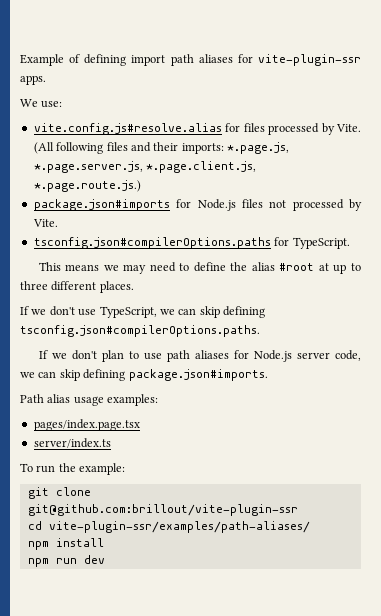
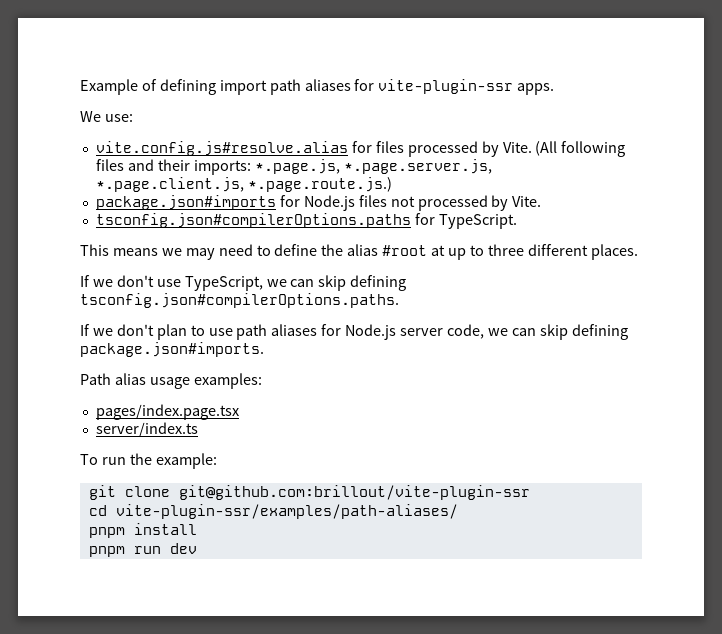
- npm install
+ pnpm install
- npm run dev
+ pnpm run dev

